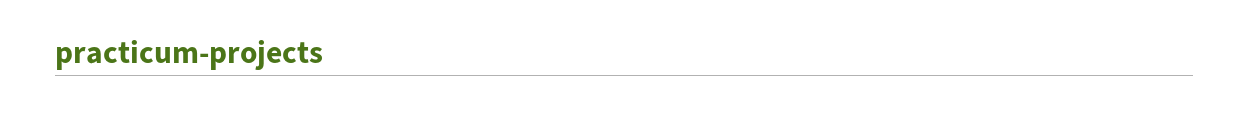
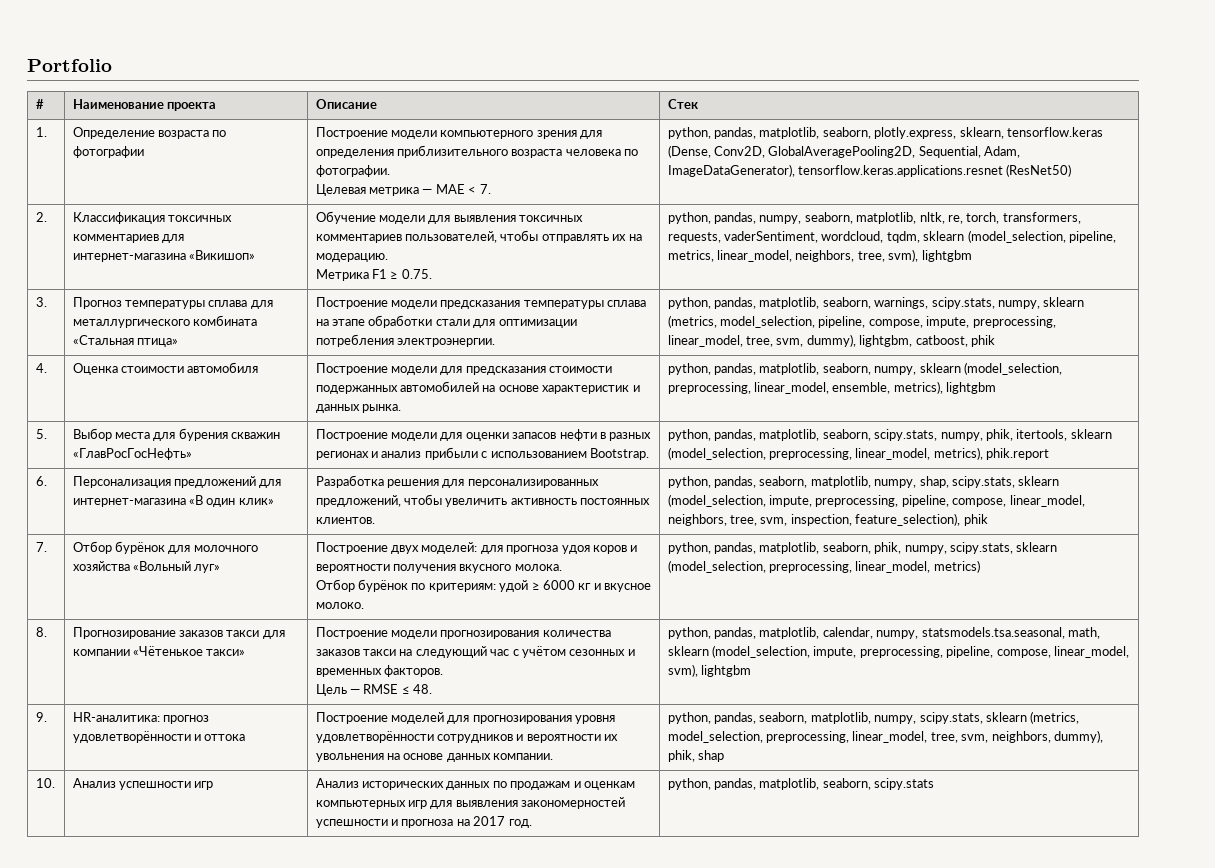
- practicum-projects
+ Portfolio
+ # | Наименование проекта | Описание | Стек
+ 1. | Определение возраста по фотографии | Построение модели компьютерного зрения для определения приблизительного возраста человека по фотографии.
+ Целевая метрика — MAE < 7. | python, pandas, matplotlib, seaborn, plotly.express, sklearn, tensorflow.keras (Dense, Conv2D, GlobalAveragePooling2D, Sequential, Adam, ImageDataGenerator), tensorflow.keras.applications.resnet (ResNet50)
+ 2. | Классификация токсичных комментариев для интернет-магазина «Викишоп» | Обучение модели для выявления токсичных комментариев пользователей, чтобы отправлять их на модерацию.
+ Метрика F1 ≥ 0.75. | python, pandas, numpy, seaborn, matplotlib, nltk, re, torch, transformers, requests, vaderSentiment, wordcloud, tqdm, sklearn (model_selection, pipeline, metrics, linear_model, neighbors, tree, svm), lightgbm
+ 3. | Прогноз температуры сплава для металлургического комбината «Стальная птица» | Построение модели предсказания температуры сплава на этапе обработки стали для оптимизации потребления электроэнергии. | python, pandas, matplotlib, seaborn, warnings, scipy.stats, numpy, sklearn (metrics, model_selection, pipeline, compose, impute, preprocessing, linear_model, tree, svm, dummy), lightgbm, catboost, phik
+ 4. | Оценка стоимости автомобиля | Построение модели для предсказания стоимости подержанных автомобилей на основе характеристик и данных рынка. | python, pandas, matplotlib, seaborn, numpy, sklearn (model_selection, preprocessing, linear_model, ensemble, metrics), lightgbm
+ 5. | Выбор места для бурения скважин «ГлавРосГосНефть» | Построение модели для оценки запасов нефти в разных регионах и анализ прибыли с использованием Bootstrap. | python, pandas, matplotlib, seaborn, scipy.stats, numpy, phik, itertools, sklearn (model_selection, preprocessing, linear_model, metrics), phik.report
+ 6. | Персонализация предложений для интернет-магазина «В один клик» | Разработка решения для персонализированных предложений, чтобы увеличить активность постоянных клиентов. | python, pandas, seaborn, matplotlib, numpy, shap, scipy.stats, sklearn (model_selection, impute, preprocessing, pipeline, compose, linear_model, neighbors, tree, svm, inspection, feature_selection), phik
+ 7. | Отбор бурёнок для молочного хозяйства «Вольный луг» | Построение двух моделей: для прогноза удоя коров и вероятности получения вкусного молока.
+ Отбор бурёнок по критериям: удой ≥ 6000 кг и вкусное молоко. | python, pandas, matplotlib, seaborn, phik, numpy, scipy.stats, sklearn (model_selection, preprocessing, linear_model, metrics)
+ 8. | Прогнозирование заказов такси для компании «Чётенькое такси» | Построение модели прогнозирования количества заказов такси на следующий час с учётом сезонных и временных факторов.
+ Цель — RMSE ≤ 48. | python, pandas, matplotlib, calendar, numpy, statsmodels.tsa.seasonal, math, sklearn (model_selection, impute, preprocessing, pipeline, compose, linear_model, svm), lightgbm
+ 9. | HR-аналитика: прогноз удовлетворённости и оттока | Построение моделей для прогнозирования уровня удовлетворённости сотрудников и вероятности их увольнения на основе данных компании. | python, pandas, seaborn, matplotlib, numpy, scipy.stats, sklearn (metrics, model_selection, preprocessing, linear_model, tree, svm, neighbors, dummy), phik, shap
+ 10. | Анализ успешности игр | Анализ исторических данных по продажам и оценкам компьютерных игр для выявления закономерностей успешности и прогноза на 2017 год. | python, pandas, matplotlib, seaborn, scipy.stats

